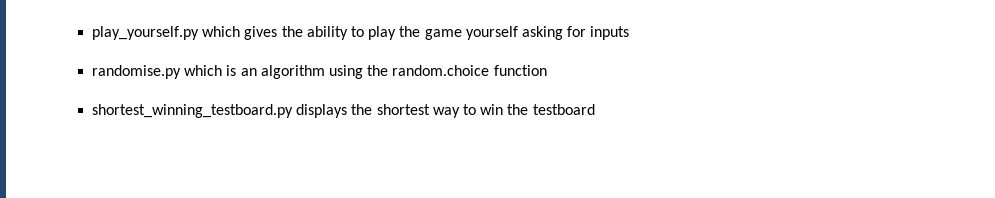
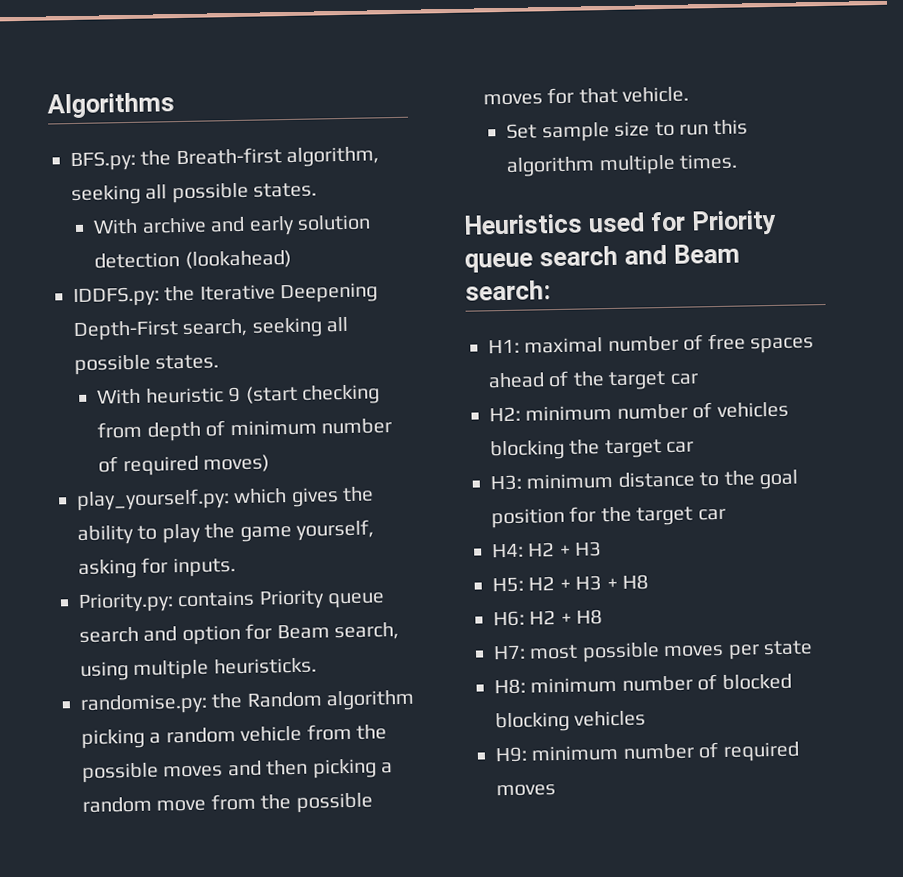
- play_yourself.py which gives the ability to play the game yourself asking for inputs
- randomise.py which is an algorithm using the random.choice function
- shortest_winning_testboard.py displays the shortest way to win the testboard
+ Algorithms
+ BFS.py: the Breath-first algorithm, seeking all possible states.
+ With archive and early solution detection (lookahead)
+ IDDFS.py: the Iterative Deepening Depth-First search, seeking all possible states.
+ With heuristic 9 (start checking from depth of minimum number of required moves)
+ play_yourself.py: which gives the ability to play the game yourself, asking for inputs.
+ Priority.py: contains Priority queue search and option for Beam search, using multiple heuristicks.
+ randomise.py: the Random algorithm picking a random vehicle from the possible moves and then picking a random move from the possible moves for that vehicle.
+ Set sample size to run this algorithm multiple times.
+ Heuristics used for Priority queue search and Beam search:
+ H1: maximal number of free spaces ahead of the target car
+ H2: minimum number of vehicles blocking the target car
+ H3: minimum distance to the goal position for the target car
+ H4: H2 + H3
+ H5: H2 + H3 + H8
+ H6: H2 + H8
+ H7: most possible moves per state
+ H8: minimum number of blocked blocking vehicles
+ H9: minimum number of required moves

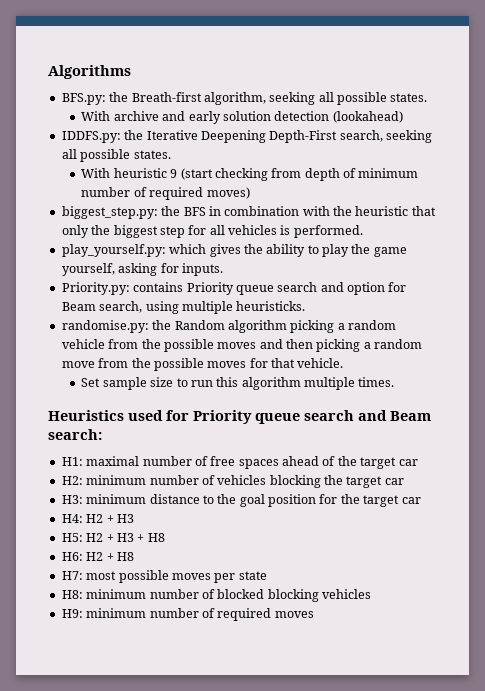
+ biggest_step.py: the BFS in combination with the heuristic that only the biggest step for all vehicles is performed.

